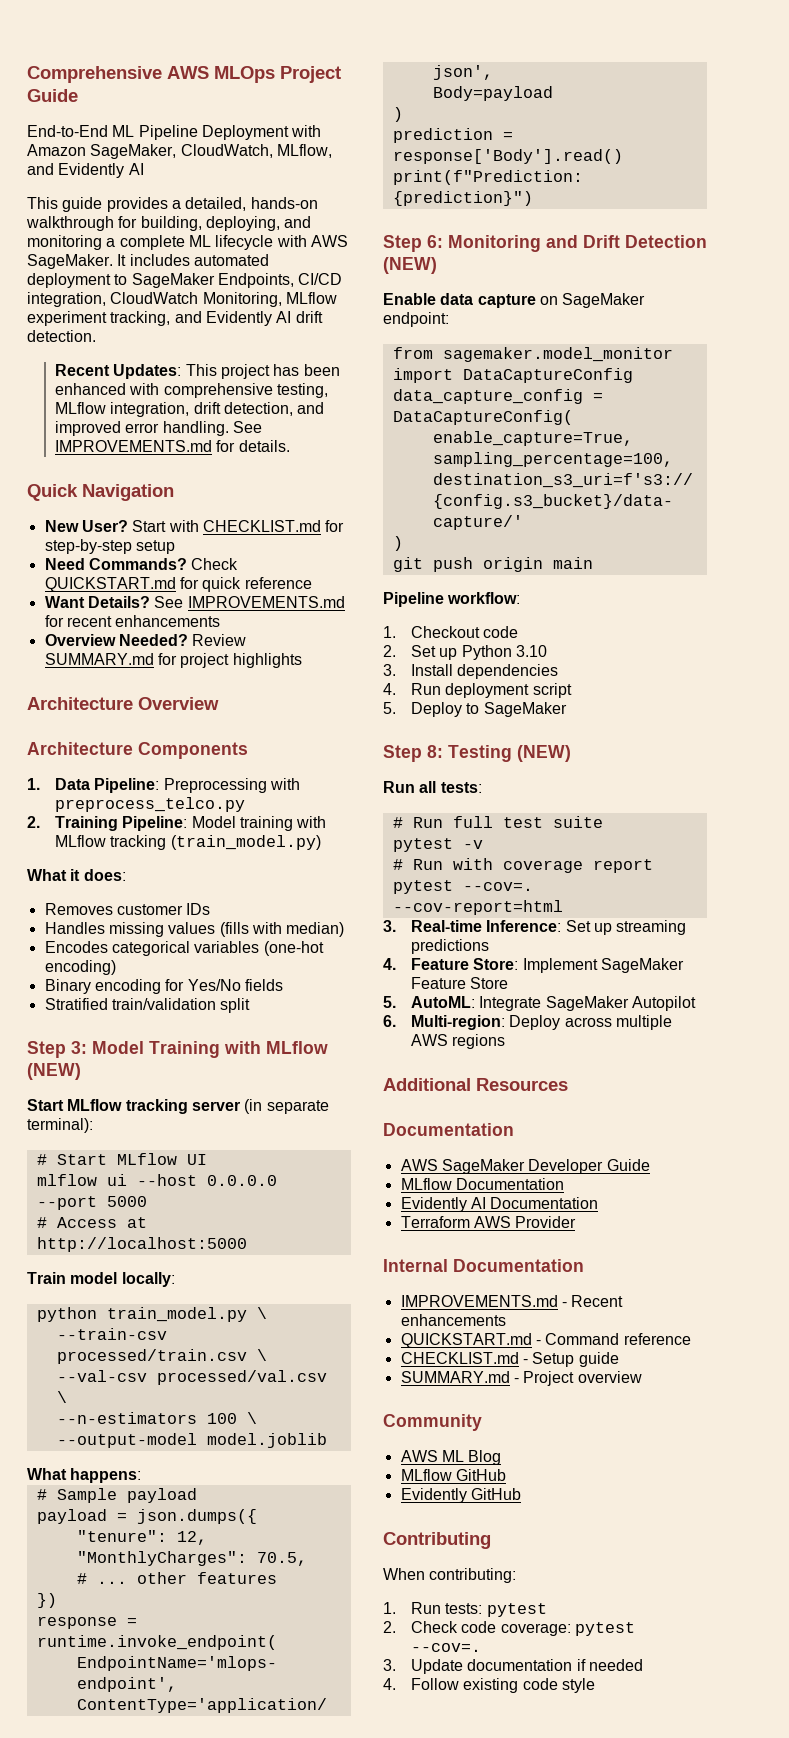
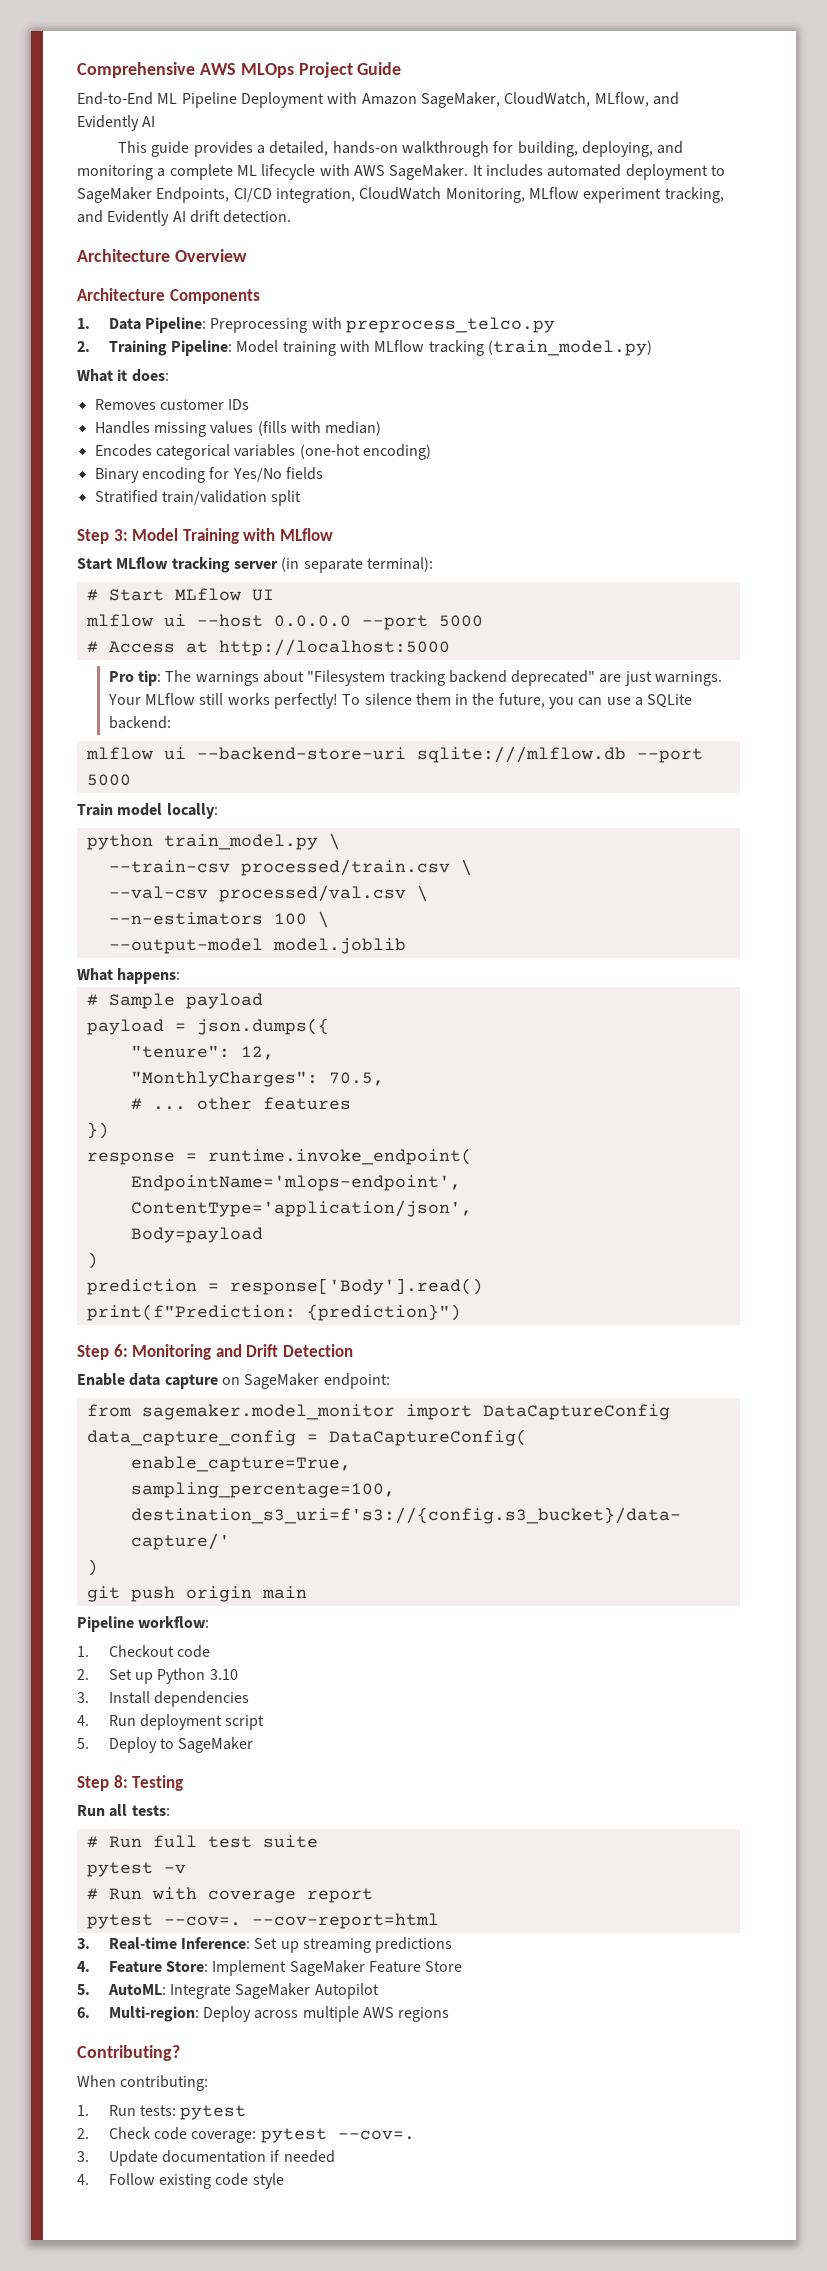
- Recent Updates: This project has been enhanced with comprehensive testing, MLflow integration, drift detection, and improved error handling. See IMPROVEMENTS.md for details.
- Quick Navigation
- New User? Start with CHECKLIST.md for step-by-step setup
- Need Commands? Check QUICKSTART.md for quick reference
- Want Details? See IMPROVEMENTS.md for recent enhancements
- Overview Needed? Review SUMMARY.md for project highlights
- Step 3: Model Training with MLflow (NEW)
+ Step 3: Model Training with MLflow
+ Pro tip: The warnings about "Filesystem tracking backend deprecated" are just warnings. Your MLflow still works perfectly! To silence them in the future, you can use a SQLite backend:
+ mlflow ui --backend-store-uri sqlite:///mlflow.db --port 5000
- Step 6: Monitoring and Drift Detection (NEW)
+ Step 6: Monitoring and Drift Detection
- Step 8: Testing (NEW)
+ Step 8: Testing
- Additional Resources
- Documentation
- AWS SageMaker Developer Guide
- MLflow Documentation
- Evidently AI Documentation
- Terraform AWS Provider
- Internal Documentation
- IMPROVEMENTS.md - Recent enhancements
- QUICKSTART.md - Command reference
- CHECKLIST.md - Setup guide
- SUMMARY.md - Project overview
- Community
- AWS ML Blog
- MLflow GitHub
- Evidently GitHub
- Contributing
+ Contributing?

